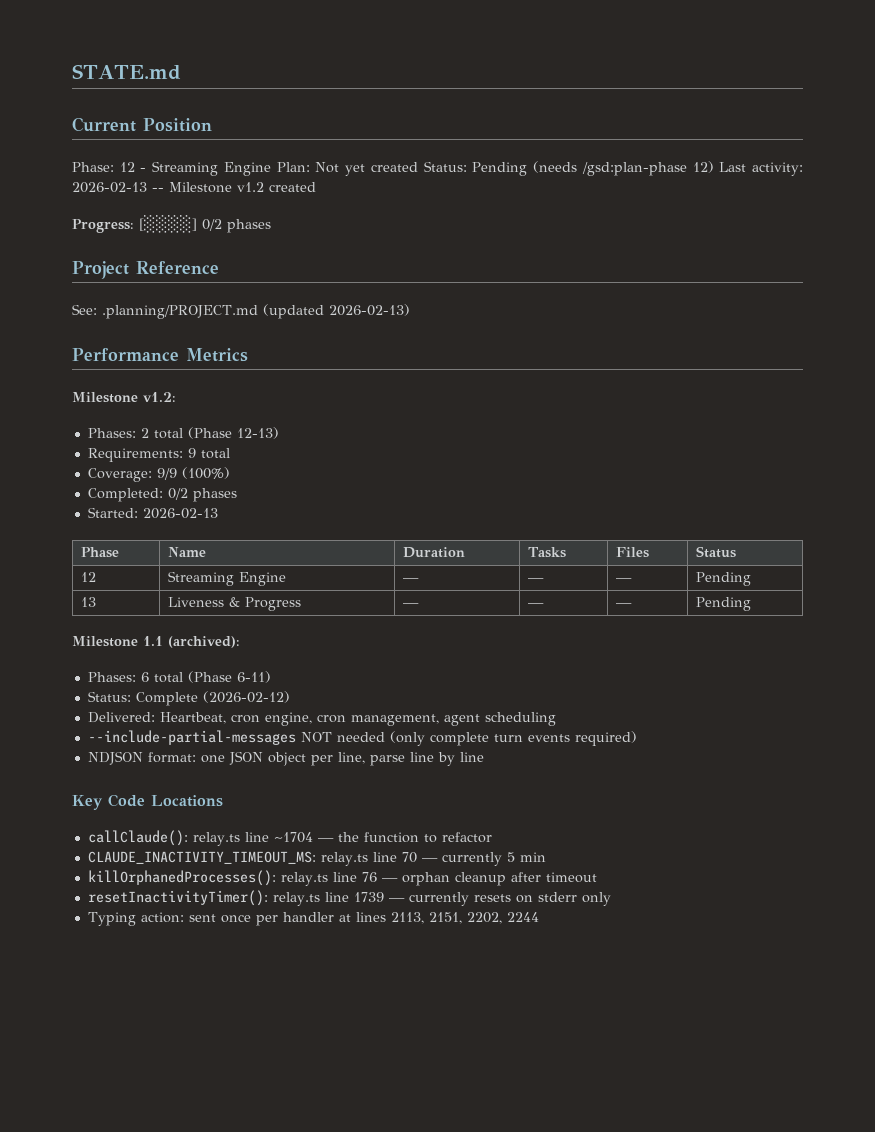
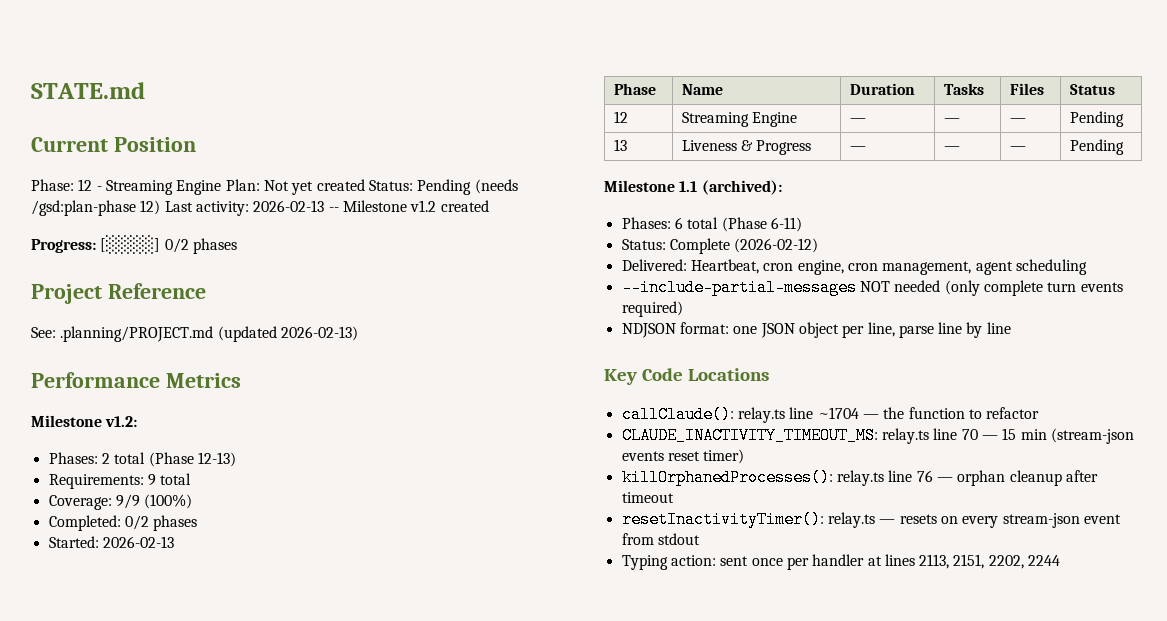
- CLAUDE_INACTIVITY_TIMEOUT_MS: relay.ts line 70 — currently 5 min
+ CLAUDE_INACTIVITY_TIMEOUT_MS: relay.ts line 70 — 15 min (stream-json events reset timer)
- resetInactivityTimer(): relay.ts line 1739 — currently resets on stderr only
+ resetInactivityTimer(): relay.ts — resets on every stream-json event from stdout

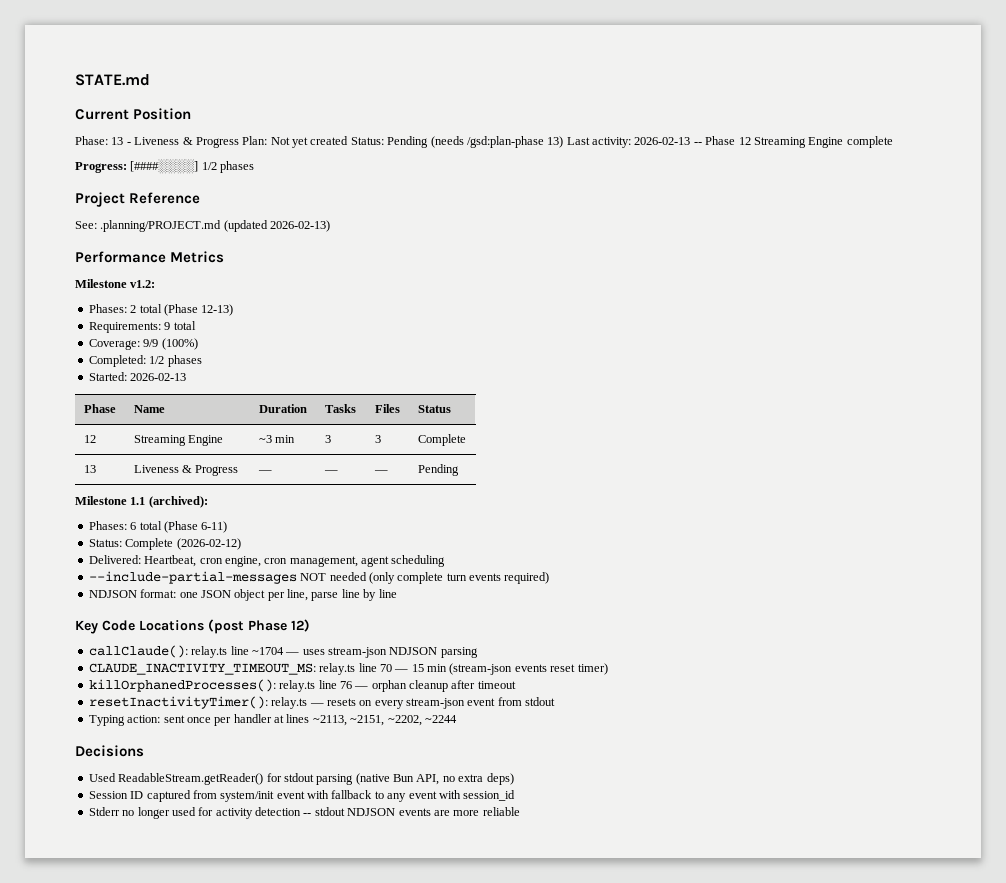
- Phase: 12 - Streaming Engine Plan: Not yet created Status: Pending (needs /gsd:plan-phase 12) Last activity: 2026-02-13 -- Milestone v1.2 created
+ Phase: 13 - Liveness & Progress Plan: Not yet created Status: Pending (needs /gsd:plan-phase 13) Last activity: 2026-02-13 -- Phase 12 Streaming Engine complete
- Progress: [░░░░] 0/2 phases
+ Progress: [####░░░░] 1/2 phases
- Completed: 0/2 phases
+ Completed: 1/2 phases
- 12 | Streaming Engine | — | — | — | Pending
+ 12 | Streaming Engine | ~3 min | 3 | 3 | Complete
- Key Code Locations
+ Key Code Locations (post Phase 12)
- callClaude(): relay.ts line ~1704 — the function to refactor
+ callClaude(): relay.ts line ~1704 — uses stream-json NDJSON parsing
- Typing action: sent once per handler at lines 2113, 2151, 2202, 2244
+ Typing action: sent once per handler at lines ~2113, ~2151, ~2202, ~2244
+ Decisions
+ Used ReadableStream.getReader() for stdout parsing (native Bun API, no extra deps)
+ Session ID captured from system/init event with fallback to any event with session_id
+ Stderr no longer used for activity detection -- stdout NDJSON events are more reliable

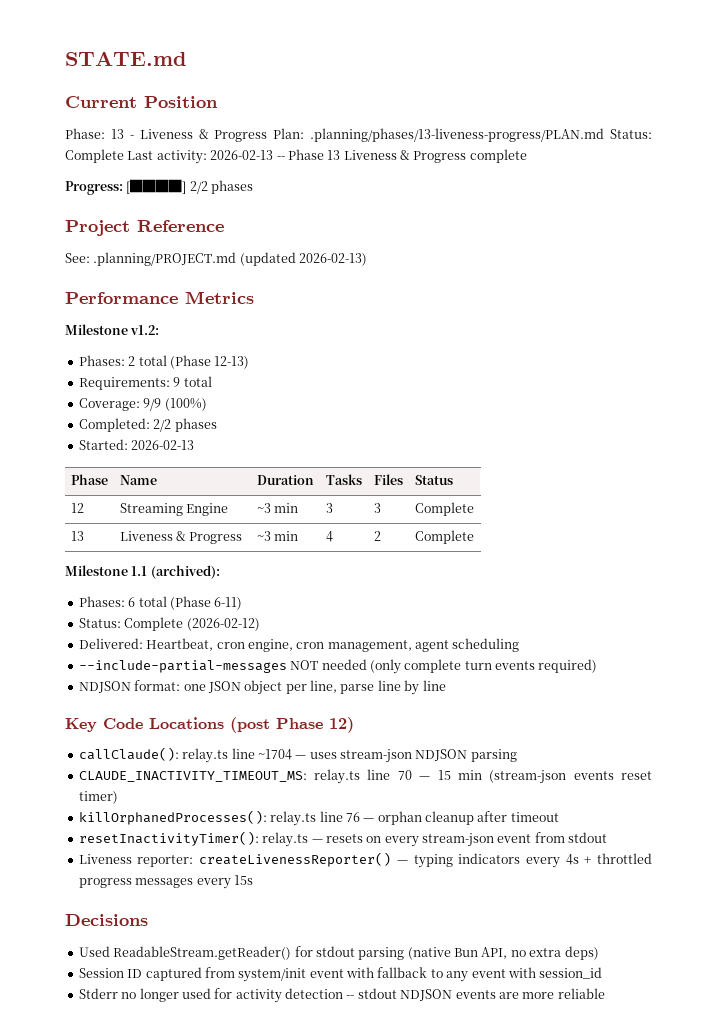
- Phase: 13 - Liveness & Progress Plan: Not yet created Status: Pending (needs /gsd:plan-phase 13) Last activity: 2026-02-13 -- Phase 12 Streaming Engine complete
+ Phase: 13 - Liveness & Progress Plan: .planning/phases/13-liveness-progress/PLAN.md Status: Complete Last activity: 2026-02-13 -- Phase 13 Liveness & Progress complete
- Progress: [####░░░░] 1/2 phases
+ Progress: [████] 2/2 phases
- Completed: 1/2 phases
+ Completed: 2/2 phases
- 13 | Liveness & Progress | — | — | — | Pending
+ 13 | Liveness & Progress | ~3 min | 4 | 2 | Complete
- Typing action: sent once per handler at lines ~2113, ~2151, ~2202, ~2244
+ Liveness reporter: createLivenessReporter() — typing indicators every 4s + throttled progress messages every 15s

